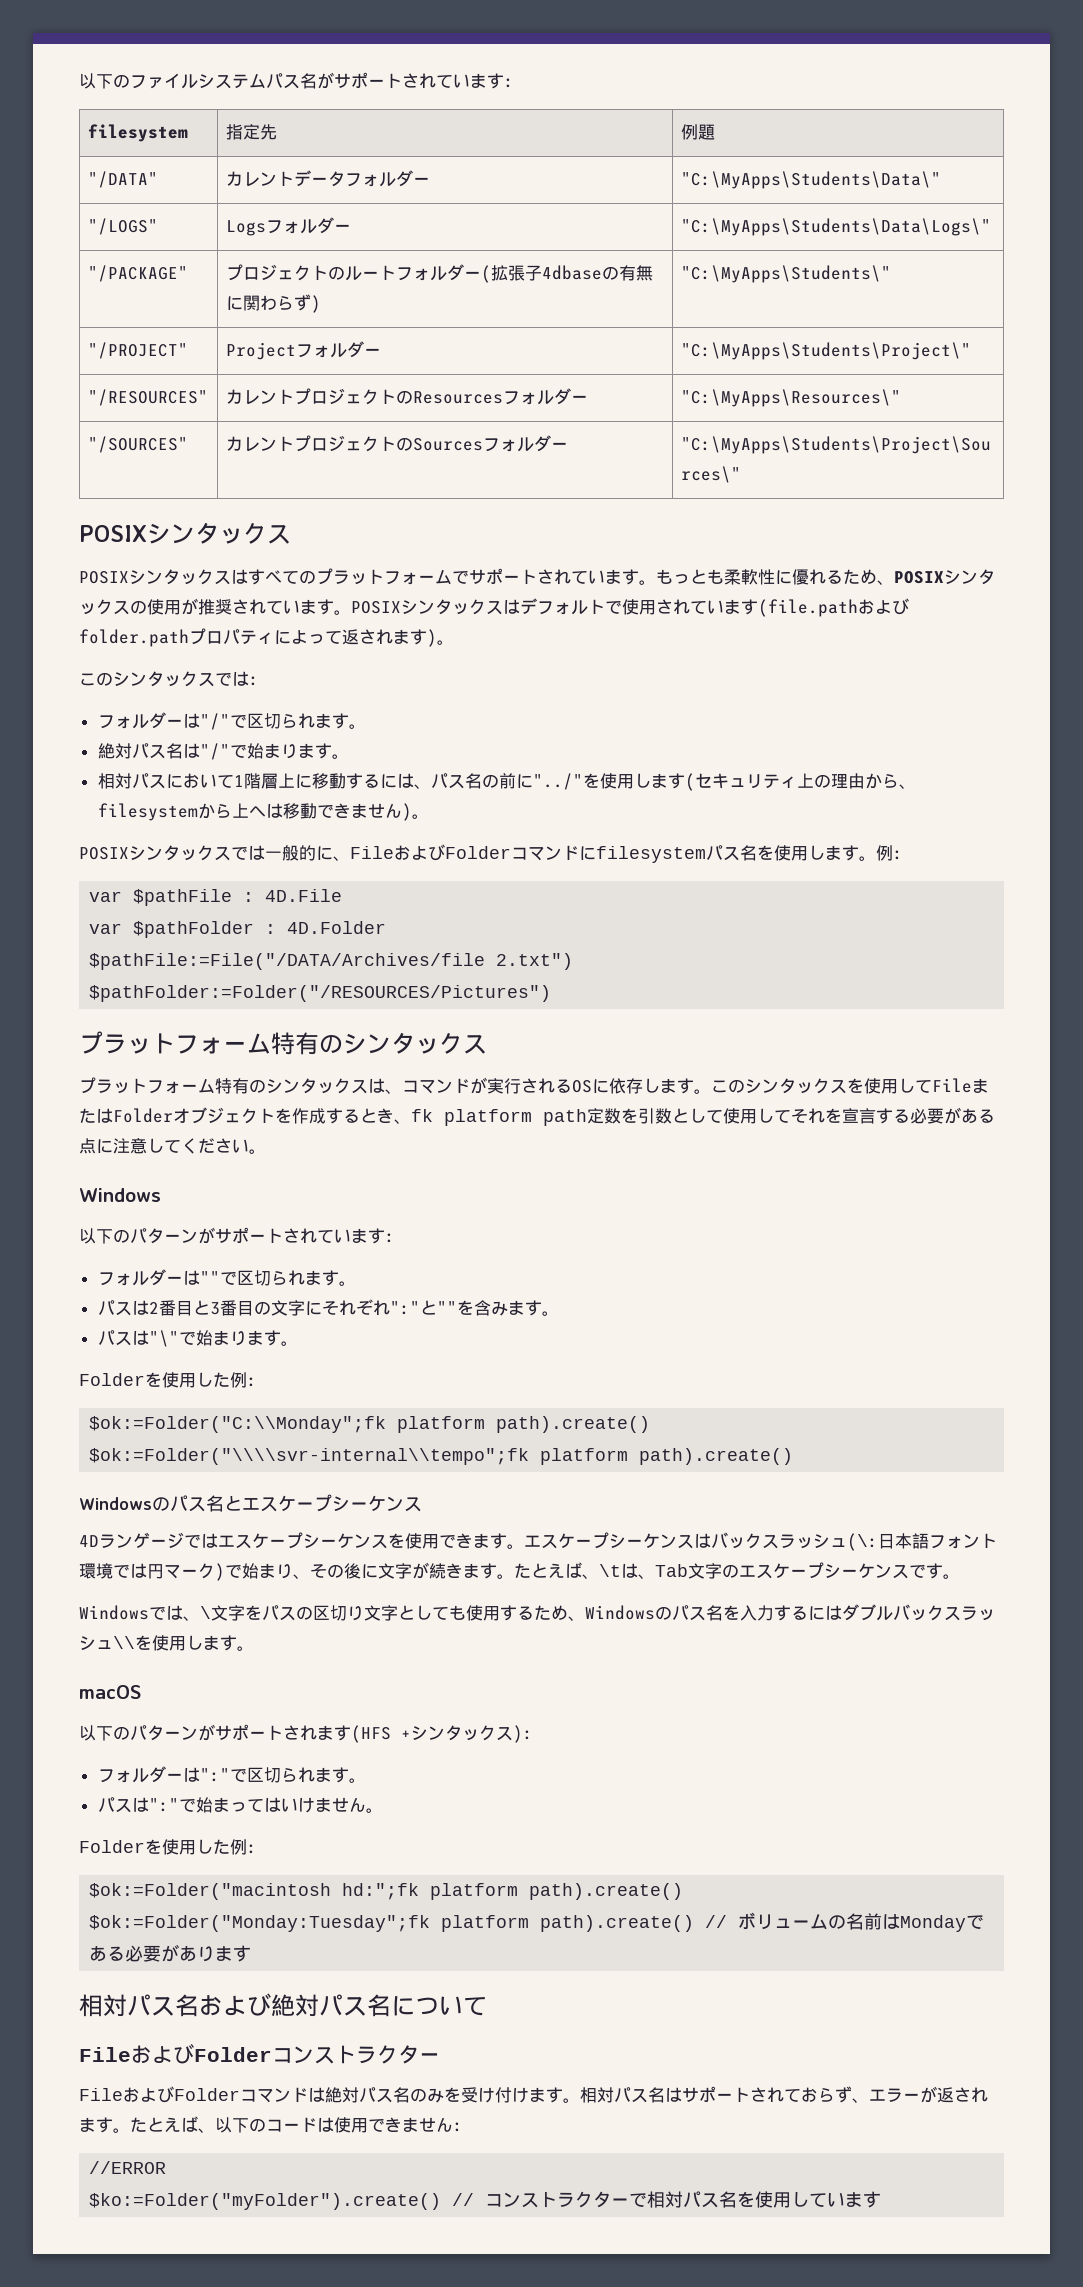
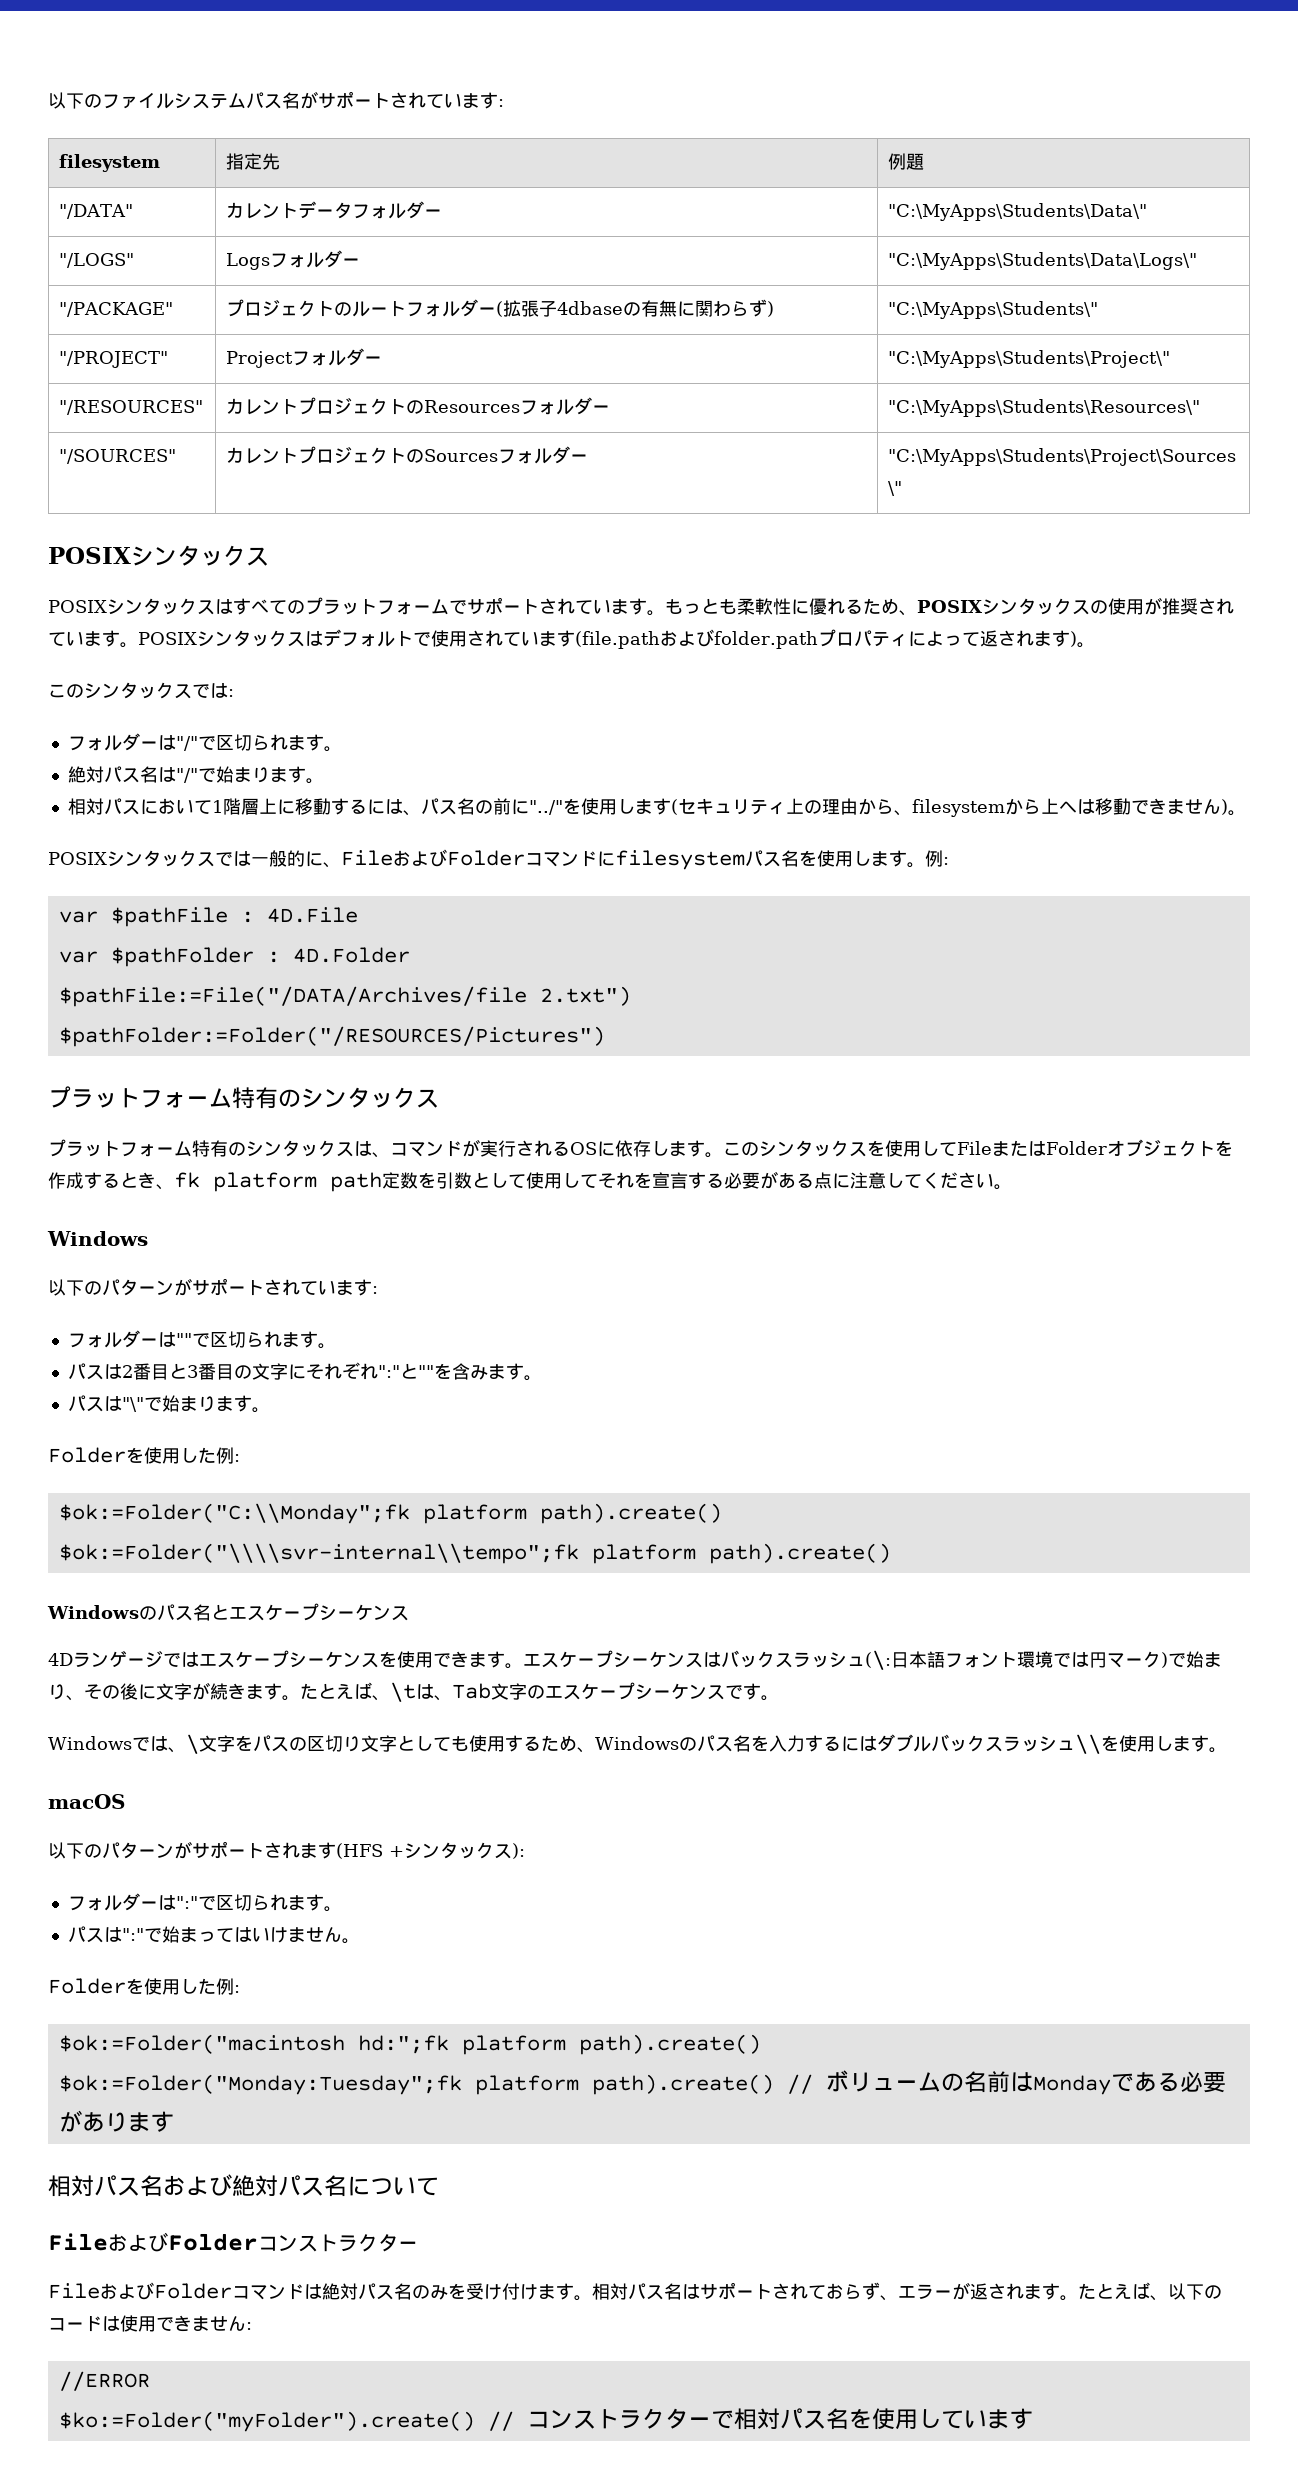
- "/RESOURCES" | カレントプロジェクトのResourcesフォルダー | "C:\MyApps\Resources\"
+ "/RESOURCES" | カレントプロジェクトのResourcesフォルダー | "C:\MyApps\Students\Resources\"

